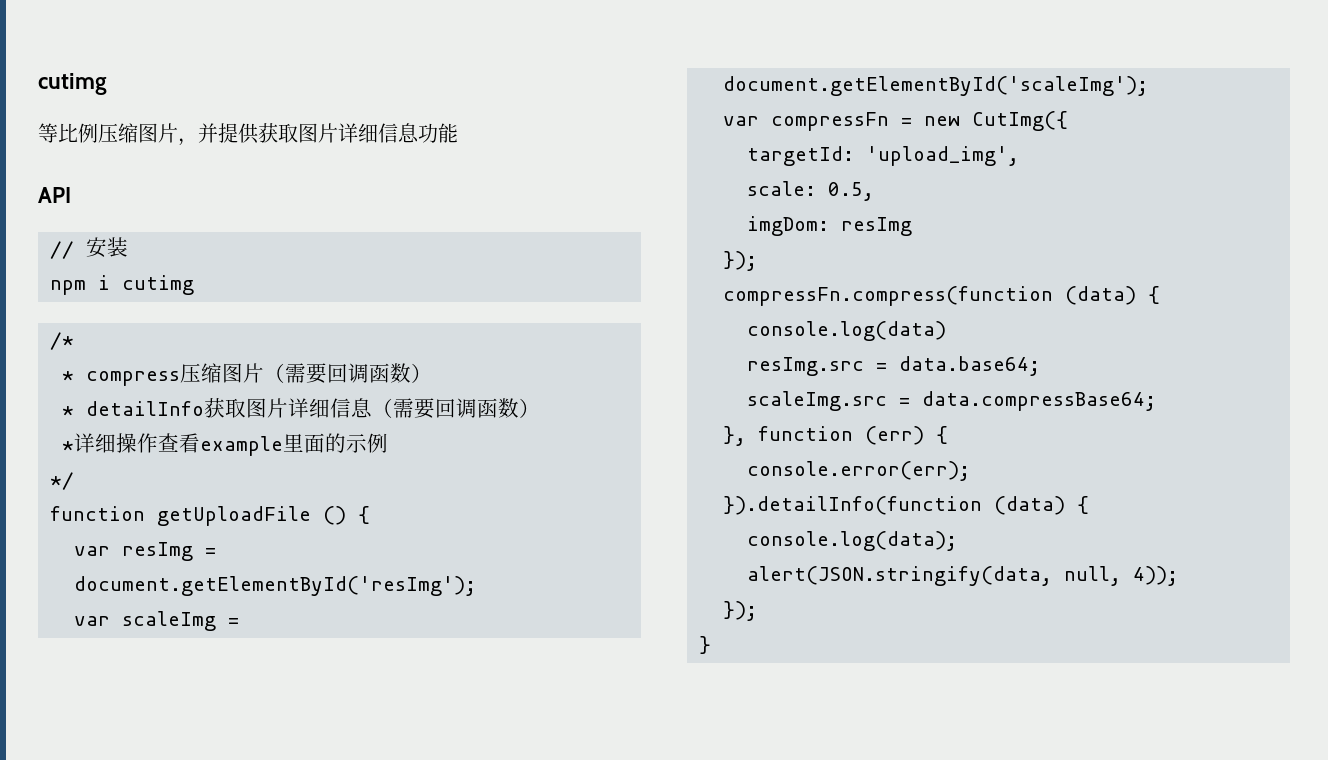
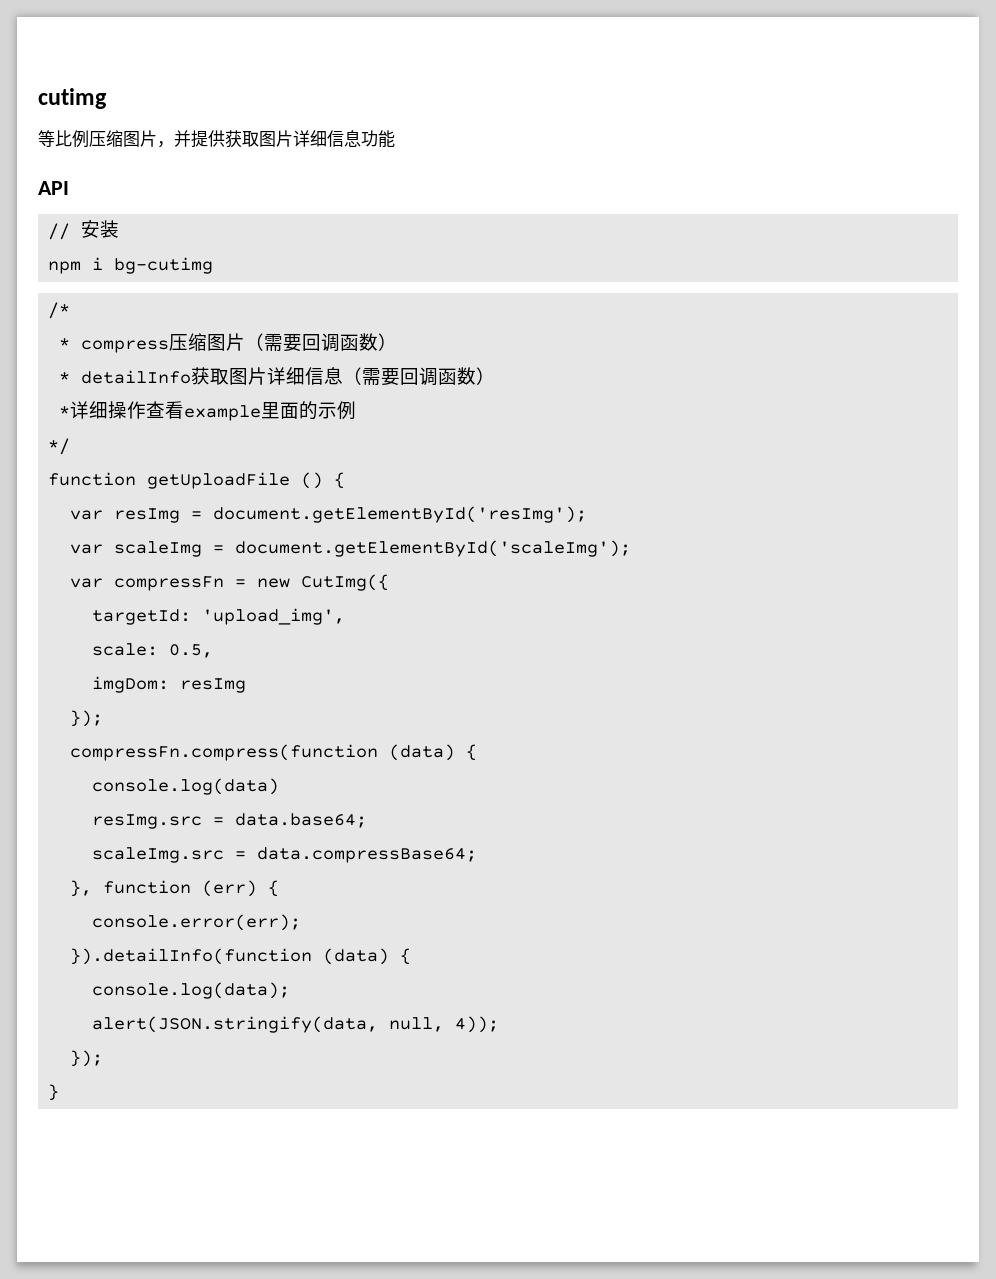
- npm i cutimg
+ npm i bg-cutimg

